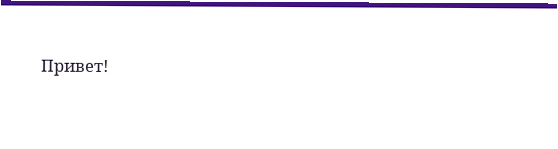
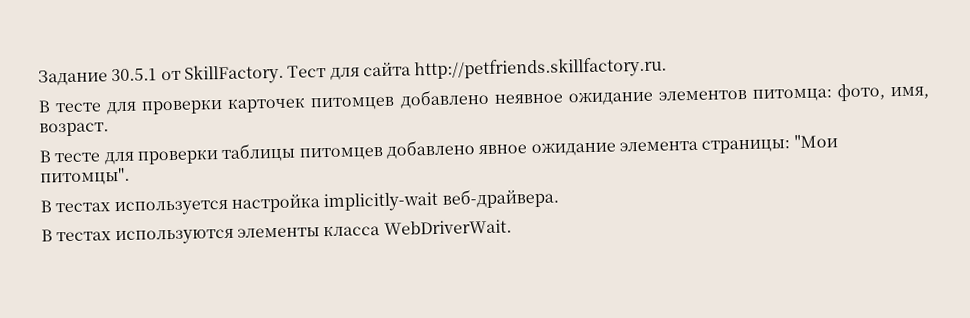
- Привет!
+ Задание 30.5.1 от SkillFactory. Тест для сайта http://petfriends.skillfactory.ru.
+ В тесте для проверки карточек питомцев добавлено неявное ожидание элементов питомца: фото, имя, возраст.
+ В тесте для проверки таблицы питомцев добавлено явное ожидание элемента страницы: "Мои питомцы".
+ В тестах используется настройка implicitly-wait веб-драйвера.
+ В тестах используются элементы класса WebDriverWait.

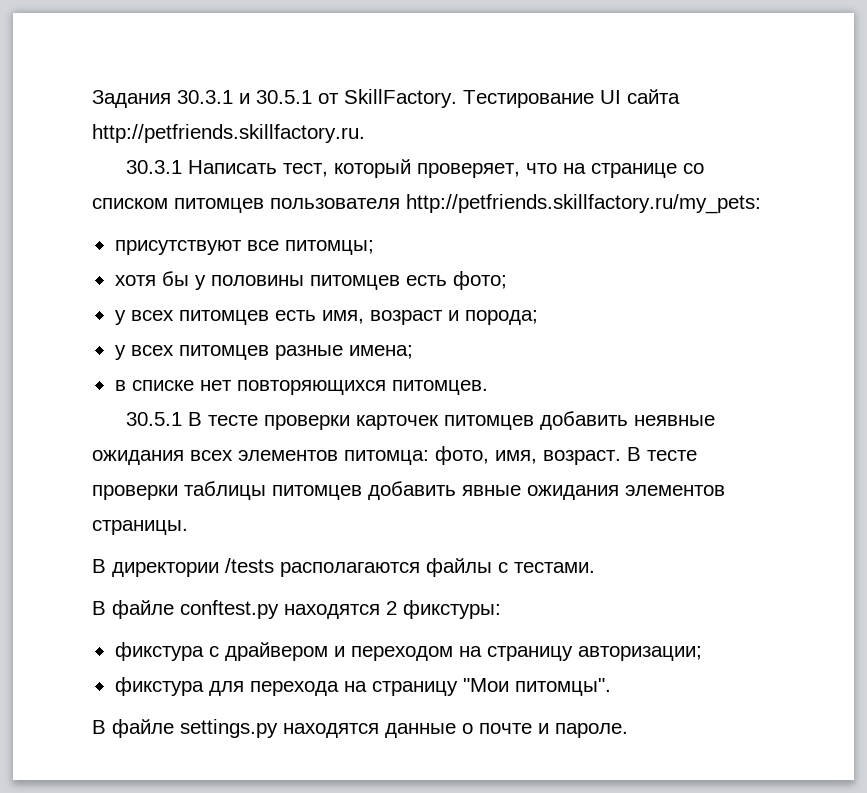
- Задание 30.5.1 от SkillFactory.
+ Задания 30.3.1 и 30.5.1 от SkillFactory.
- Тест для сайта http://petfriends.skillfactory.ru.
+ Тестирование UI сайта http://petfriends.skillfactory.ru.
- В тесте для проверки карточек питомцев добавлено неявное ожидание элементов питомца: фото, имя, возраст.
- В тесте для проверки таблицы питомцев добавлено явное ожидание элемента страницы: "Мои питомцы".
- В тестах используется настройка implicitly-wait веб-драйвера.
- В тестах используются элементы класса WebDriverWait.
+ 30.3.1 Написать тест, который проверяет, что на странице со списком питомцев пользователя http://petfriends.skillfactory.ru/my_pets:
+ присутствуют все питомцы;
+ хотя бы у половины питомцев есть фото;
+ у всех питомцев есть имя, возраст и порода;
+ у всех питомцев разные имена;
+ в списке нет повторяющихся питомцев.
+ 30.5.1 В тесте проверки карточек питомцев добавить неявные ожидания всех элементов питомца: фото, имя, возраст. В тесте проверки таблицы питомцев добавить явные ожидания элементов страницы.
+ В директории /tests располагаются файлы с тестами.
+ В файле conftest.py находятся 2 фикстуры:
+ фикстура с драйвером и переходом на страницу авторизации;
+ фикстура для перехода на страницу "Мои питомцы".
+ В файле settings.py находятся данные о почте и пароле.

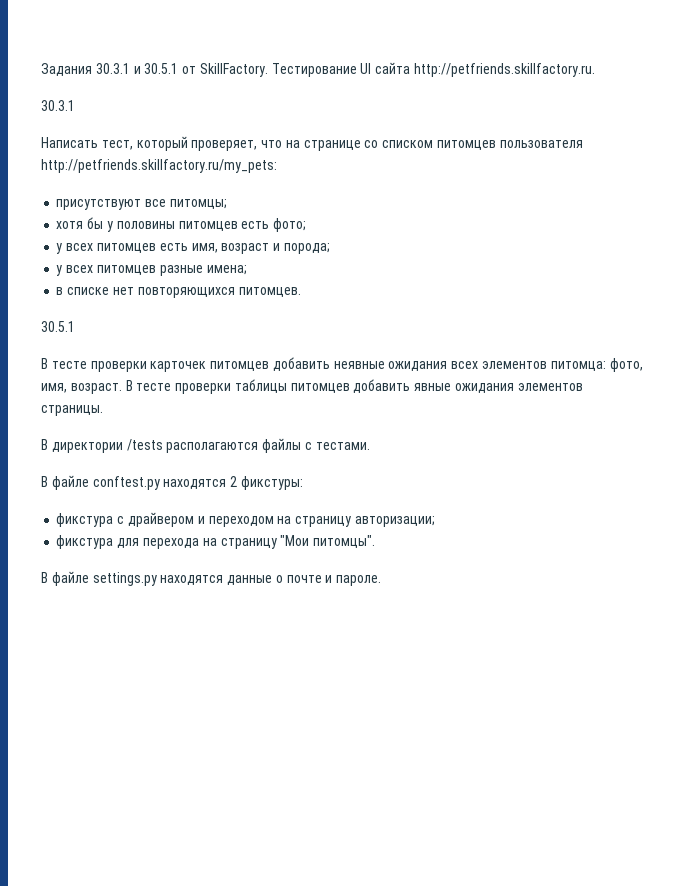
  Тестирование UI сайта http://petfriends.skillfactory.ru.
- 30.3.1 Написать тест, который проверяет, что на странице со списком питомцев пользователя http://petfriends.skillfactory.ru/my_pets:
+ 30.3.1
+ Написать тест, который проверяет, что на странице со списком питомцев пользователя http://petfriends.skillfactory.ru/my_pets:
  в списке нет повторяющихся питомцев.
- 30.5.1 В тесте проверки карточек питомцев добавить неявные ожидания всех элементов питомца: фото, имя, возраст.
+ 30.5.1
+ В тесте проверки карточек питомцев добавить неявные ожидания всех элементов питомца: фото, имя, возраст.

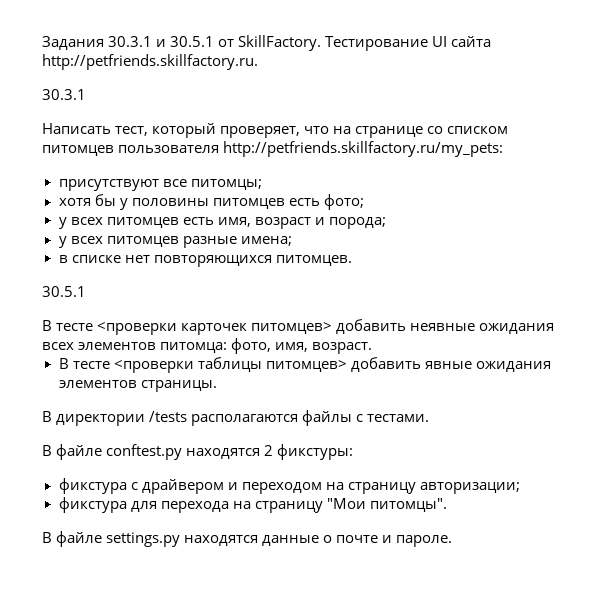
- В тесте проверки карточек питомцев добавить неявные ожидания всех элементов питомца: фото, имя, возраст. В тесте проверки таблицы питомцев добавить явные ожидания элементов страницы.
+ В тесте <проверки карточек питомцев> добавить неявные ожидания всех элементов питомца: фото, имя, возраст.
+ В тесте <проверки таблицы питомцев> добавить явные ожидания элементов страницы.

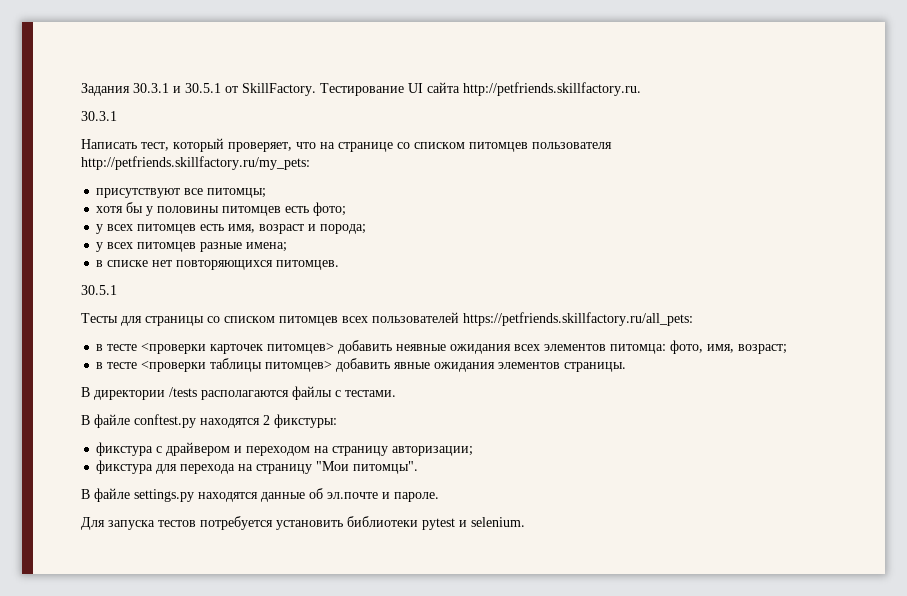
- В тесте <проверки карточек питомцев> добавить неявные ожидания всех элементов питомца: фото, имя, возраст.
- В тесте <проверки таблицы питомцев> добавить явные ожидания элементов страницы.
+ Тесты для страницы со списком питомцев всех пользователей https://petfriends.skillfactory.ru/all_pets:
+ в тесте <проверки карточек питомцев> добавить неявные ожидания всех элементов питомца: фото, имя, возраст;
+ в тесте <проверки таблицы питомцев> добавить явные ожидания элементов страницы.
- В файле settings.py находятся данные о почте и пароле.
+ В файле settings.py находятся данные об эл.почте и пароле.
+ Для запуска тестов потребуется установить библиотеки pytest и selenium.

